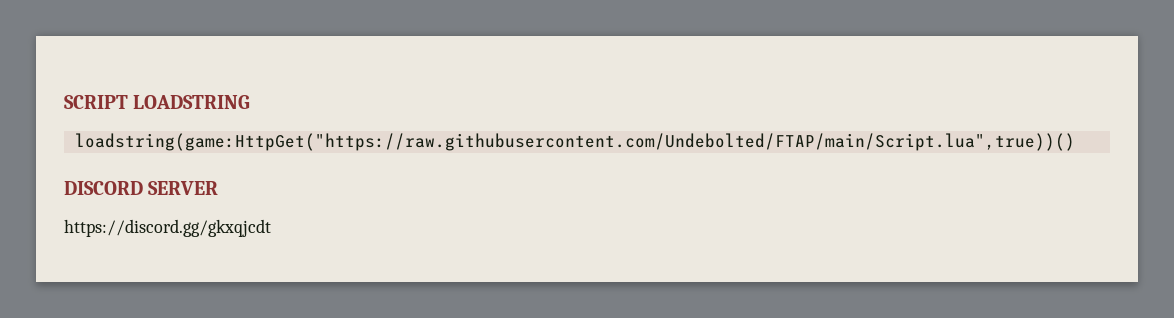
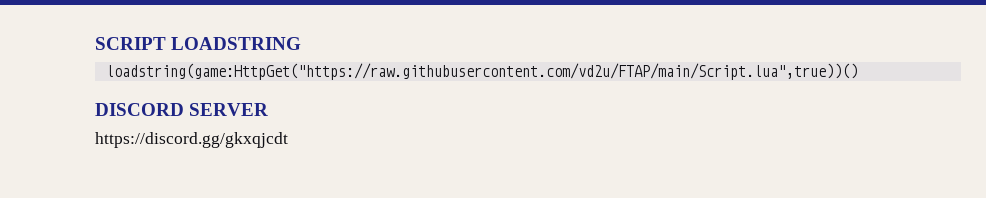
- loadstring(game:HttpGet("https://raw.githubusercontent.com/Undebolted/FTAP/main/Script.lua",true))()
+ loadstring(game:HttpGet("https://raw.githubusercontent.com/vd2u/FTAP/main/Script.lua",true))()

